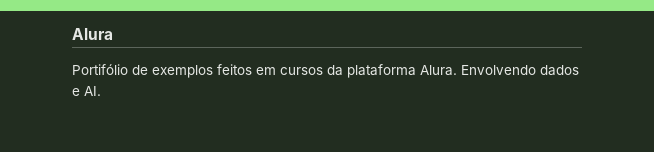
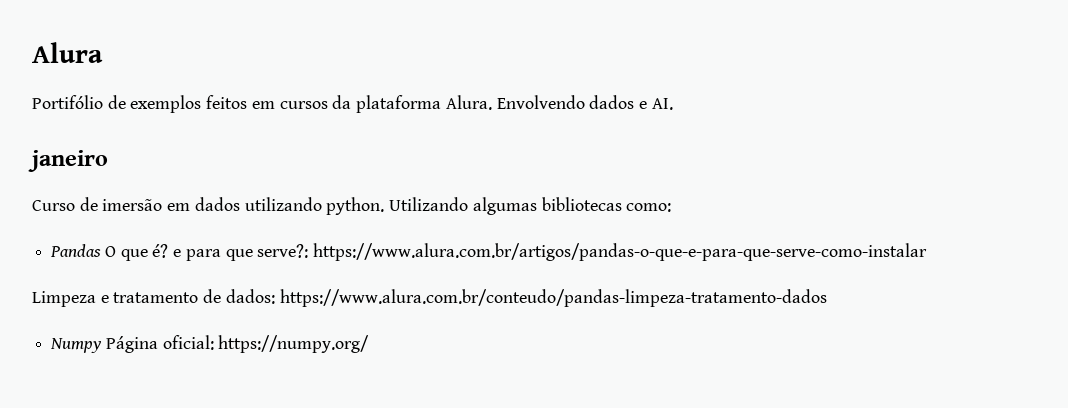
+ janeiro
+ Curso de imersão em dados utilizando python. Utilizando algumas bibliotecas como:
+ Pandas O que é? e para que serve?: https://www.alura.com.br/artigos/pandas-o-que-e-para-que-serve-como-instalar
+ Limpeza e tratamento de dados: https://www.alura.com.br/conteudo/pandas-limpeza-tratamento-dados
+ Numpy Página oficial: https://numpy.org/

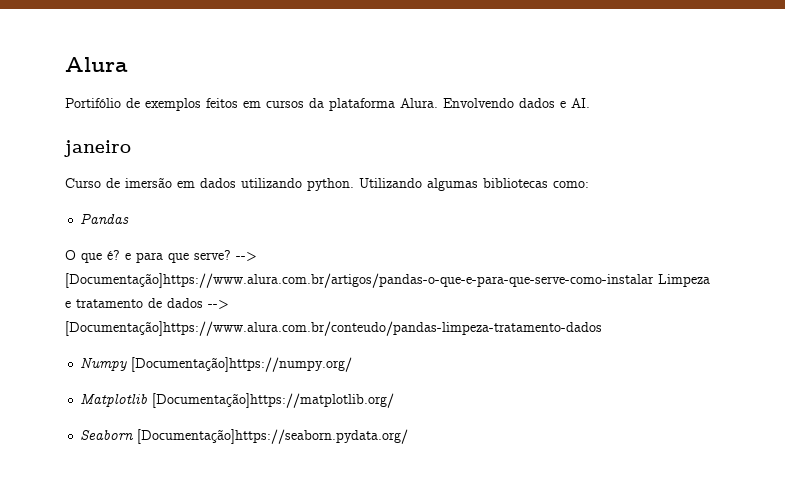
- Pandas O que é? e para que serve?: https://www.alura.com.br/artigos/pandas-o-que-e-para-que-serve-como-instalar
- Limpeza e tratamento de dados: https://www.alura.com.br/conteudo/pandas-limpeza-tratamento-dados
- Numpy Página oficial: https://numpy.org/
+ Pandas
+ O que é? e para que serve? --> [Documentação]https://www.alura.com.br/artigos/pandas-o-que-e-para-que-serve-como-instalar Limpeza e tratamento de dados --> [Documentação]https://www.alura.com.br/conteudo/pandas-limpeza-tratamento-dados
+ Numpy [Documentação]https://numpy.org/
+ Matplotlib [Documentação]https://matplotlib.org/
+ Seaborn [Documentação]https://seaborn.pydata.org/

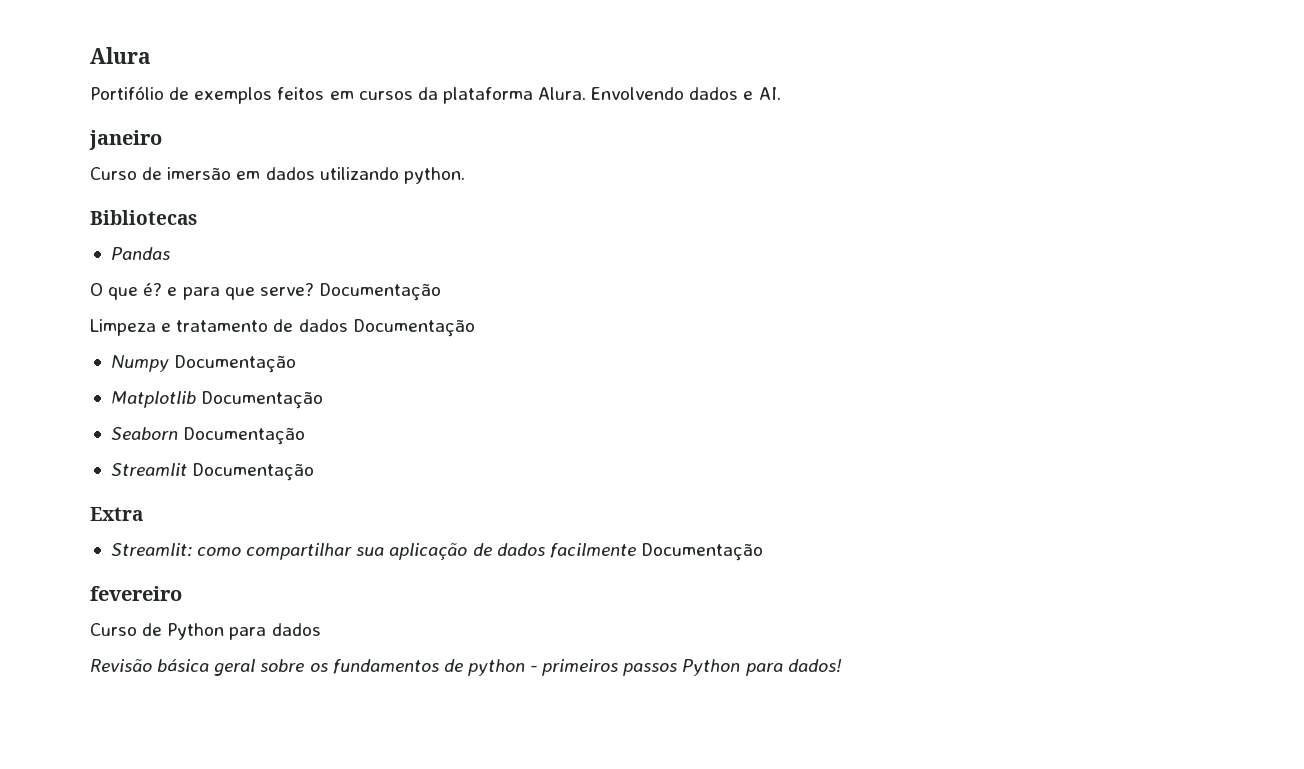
- Curso de imersão em dados utilizando python. Utilizando algumas bibliotecas como:
+ Curso de imersão em dados utilizando python.
+ Bibliotecas
- O que é? e para que serve? --> [Documentação]https://www.alura.com.br/artigos/pandas-o-que-e-para-que-serve-como-instalar Limpeza e tratamento de dados --> [Documentação]https://www.alura.com.br/conteudo/pandas-limpeza-tratamento-dados
+ O que é? e para que serve? Documentação
+ Limpeza e tratamento de dados Documentação
- Numpy [Documentação]https://numpy.org/
+ Numpy Documentação
- Matplotlib [Documentação]https://matplotlib.org/
+ Matplotlib Documentação
- Seaborn [Documentação]https://seaborn.pydata.org/
+ Seaborn Documentação
+ Streamlit Documentação
+ Extra
+ Streamlit: como compartilhar sua aplicação de dados facilmente Documentação
+ fevereiro
+ Curso de Python para dados
+ Revisão básica geral sobre os fundamentos de python - primeiros passos Python para dados!

